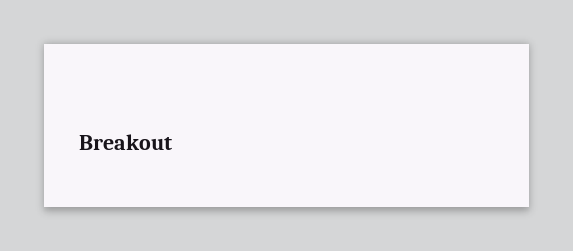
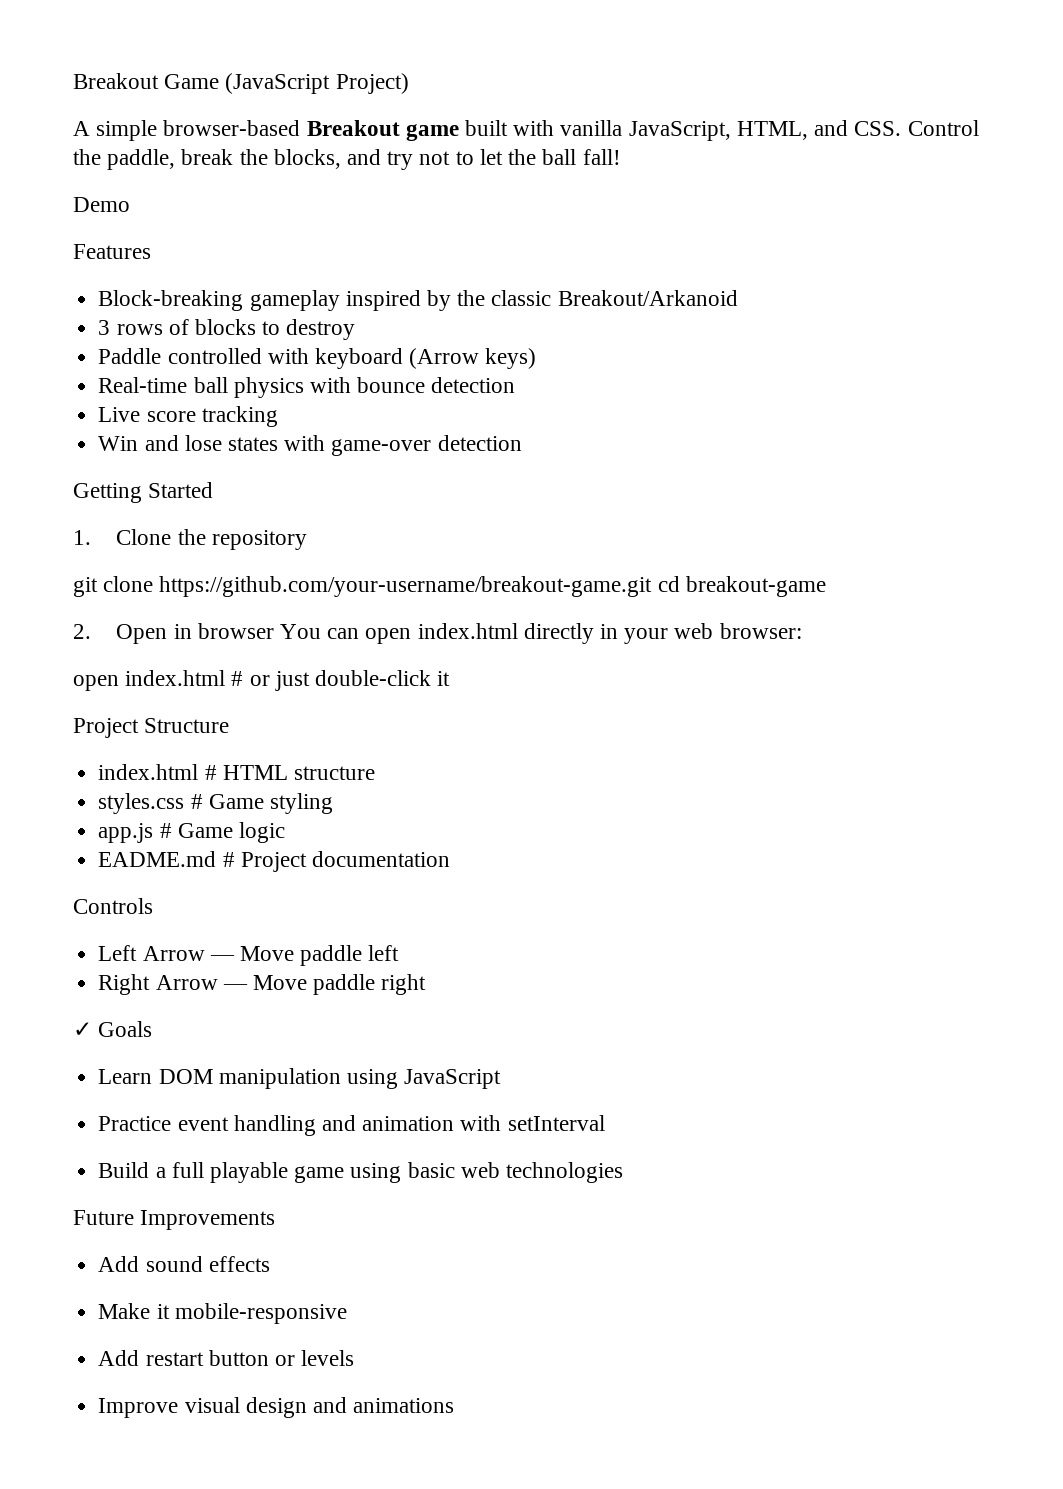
- Breakout
+ Breakout Game (JavaScript Project)
+ A simple browser-based Breakout game built with vanilla JavaScript, HTML, and CSS. Control the paddle, break the blocks, and try not to let the ball fall!
+ Demo
+ Features
+ Block-breaking gameplay inspired by the classic Breakout/Arkanoid
+ 3 rows of blocks to destroy
+ Paddle controlled with keyboard (Arrow keys)
+ Real-time ball physics with bounce detection
+ Live score tracking
+ Win and lose states with game-over detection
+ Getting Started
+ 1. Clone the repository
+ git clone https://github.com/your-username/breakout-game.git cd breakout-game
+ 2. Open in browser You can open index.html directly in your web browser:
+ open index.html # or just double-click it
+ Project Structure
+ index.html # HTML structure
+ styles.css # Game styling
+ app.js # Game logic
+ EADME.md # Project documentation
+ Controls
+ Left Arrow — Move paddle left
+ Right Arrow — Move paddle right
+ ✓ Goals
+ Learn DOM manipulation using JavaScript
+ Practice event handling and animation with setInterval
+ Build a full playable game using basic web technologies
+ Future Improvements
+ Add sound effects
+ Make it mobile-responsive
+ Add restart button or levels
+ Improve visual design and animations

